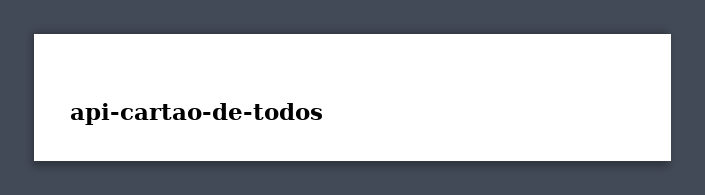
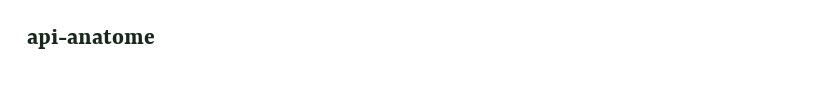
- api-cartao-de-todos
+ api-anatome

